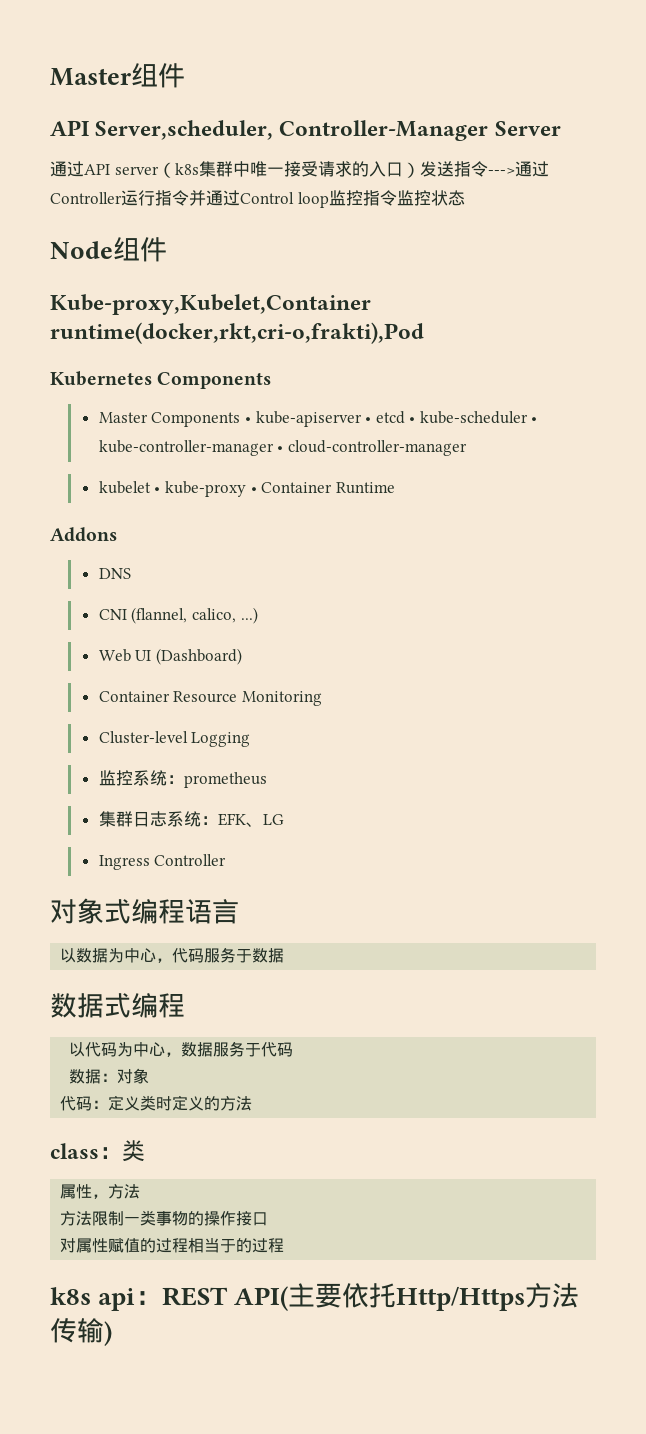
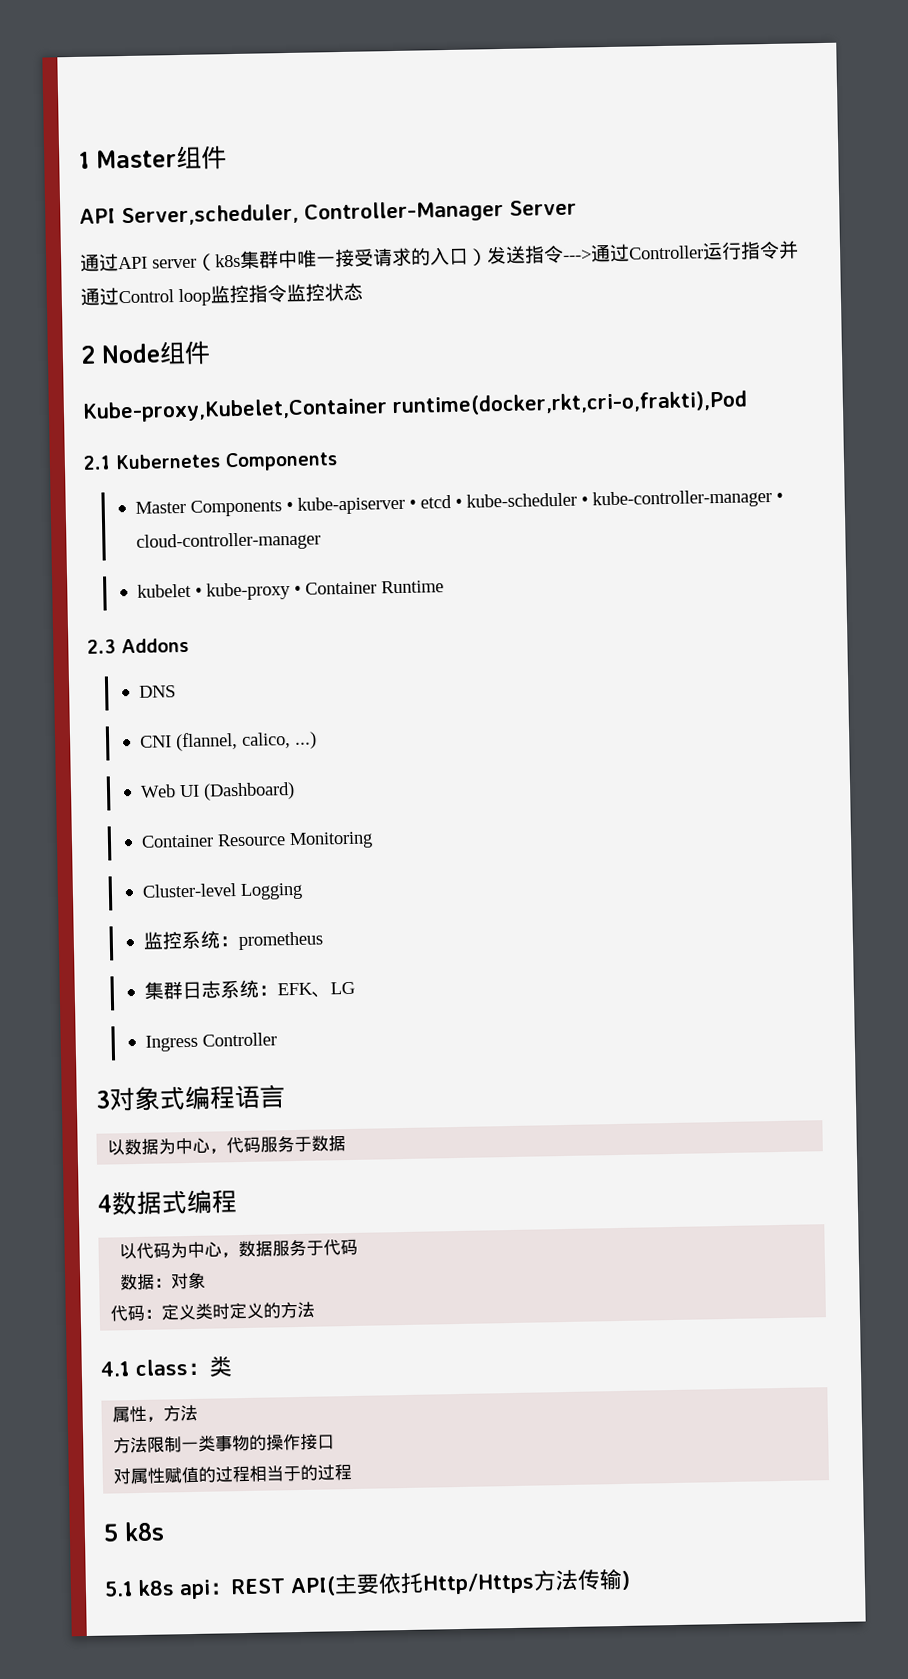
- Master组件
+ 1 Master组件
- Node组件
+ 2 Node组件
- Kubernetes Components
+ 2.1 Kubernetes Components
- Addons
+ 2.3 Addons
- 对象式编程语言
+ 3对象式编程语言
- 数据式编程
+ 4数据式编程
- class：类
+ 4.1 class：类
- k8s api：REST API(主要依托Http/Https方法传输)
+ 5 k8s
+ 5.1 k8s api：REST API(主要依托Http/Https方法传输)

